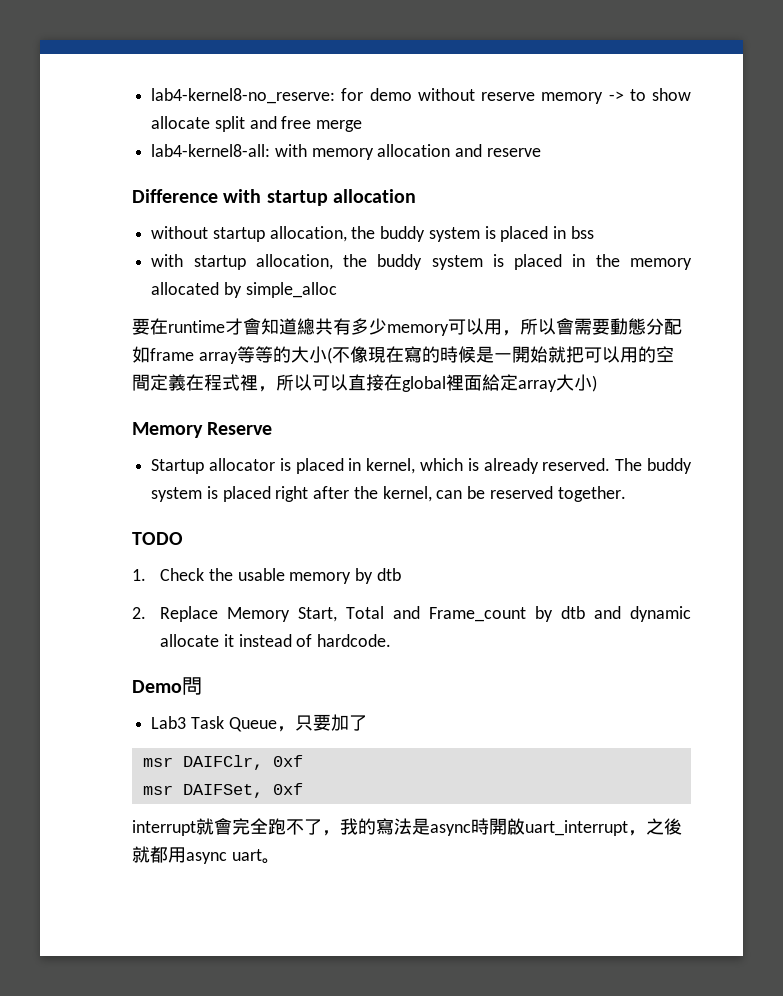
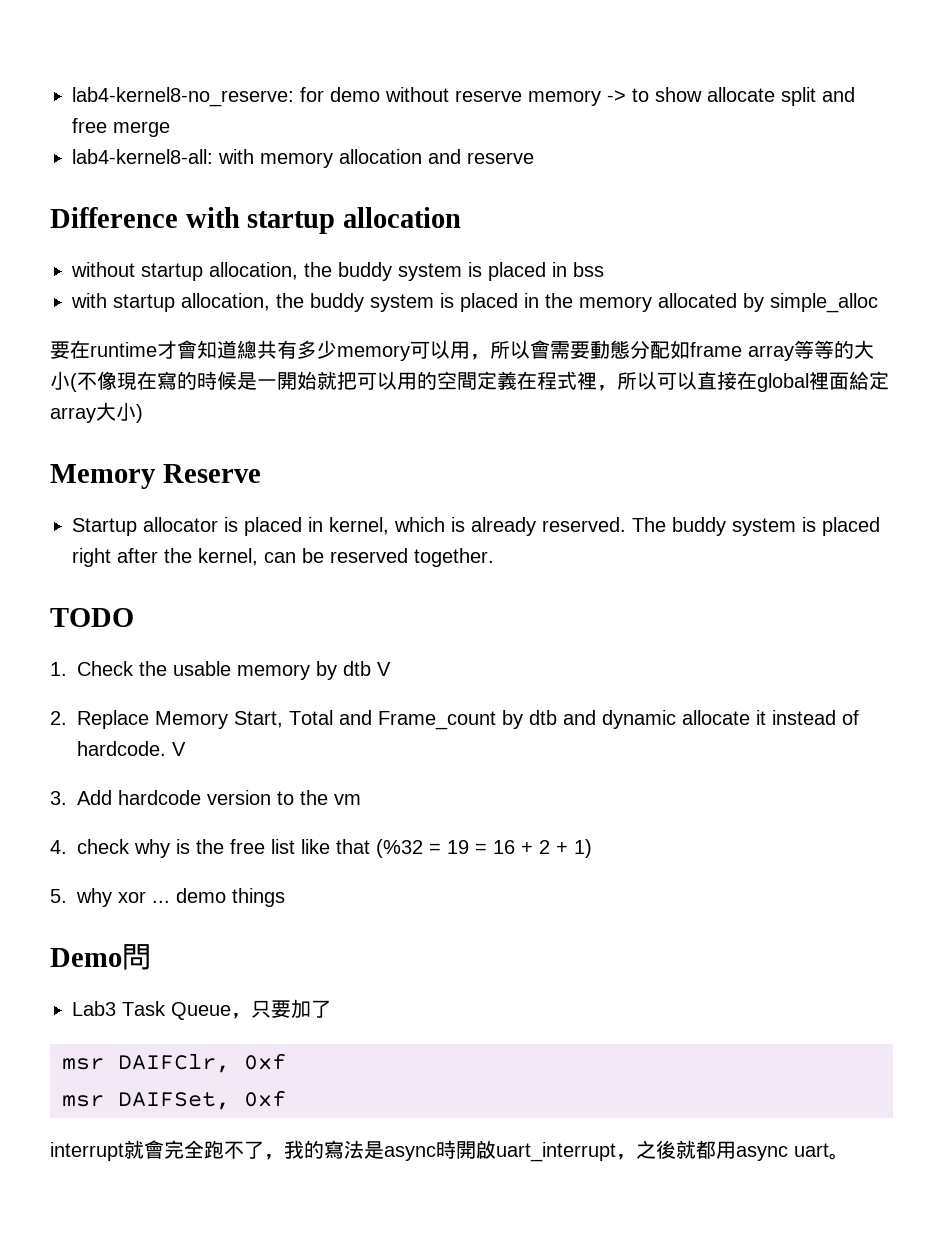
- 1. Check the usable memory by dtb
+ 1. Check the usable memory by dtb V
- 2. Replace Memory Start, Total and Frame_count by dtb and dynamic allocate it instead of hardcode.
+ 2. Replace Memory Start, Total and Frame_count by dtb and dynamic allocate it instead of hardcode. V
+ 3. Add hardcode version to the vm
+ 4. check why is the free list like that (%32 = 19 = 16 + 2 + 1)
+ 5. why xor ... demo things

